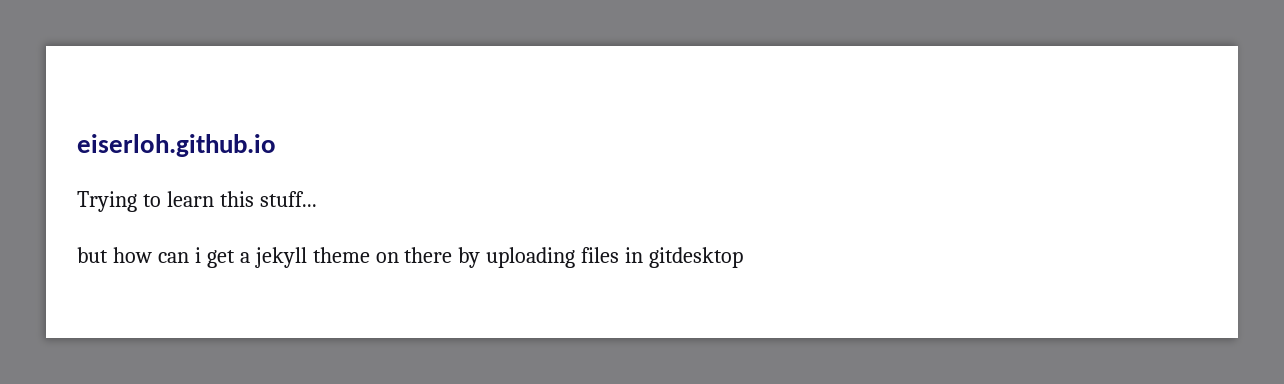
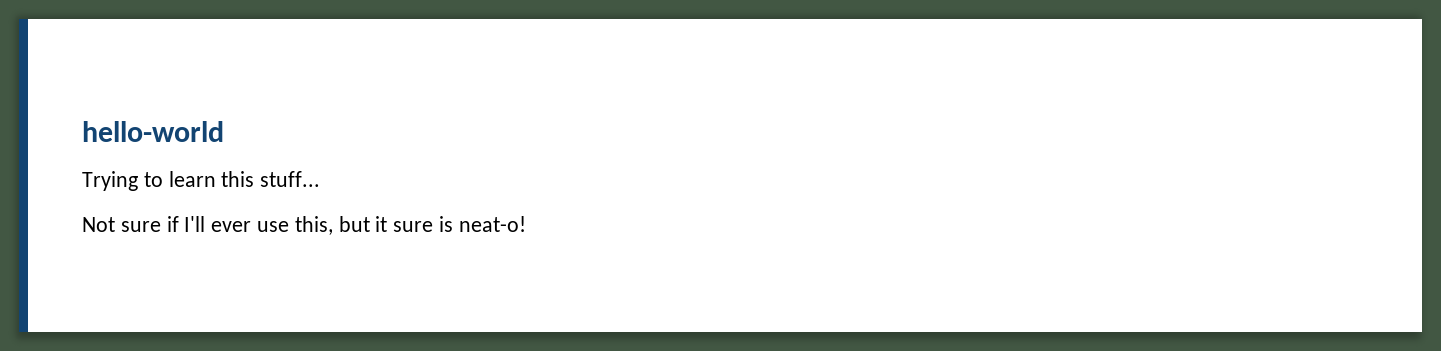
- eiserloh.github.io
+ hello-world
- but how can i get a jekyll theme on there by uploading files in gitdesktop
+ Not sure if I'll ever use this, but it sure is neat-o!

